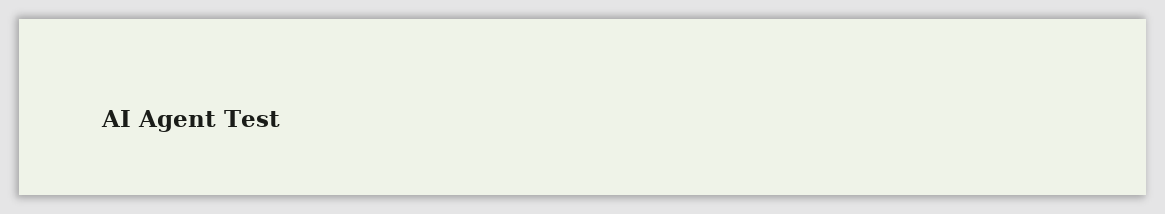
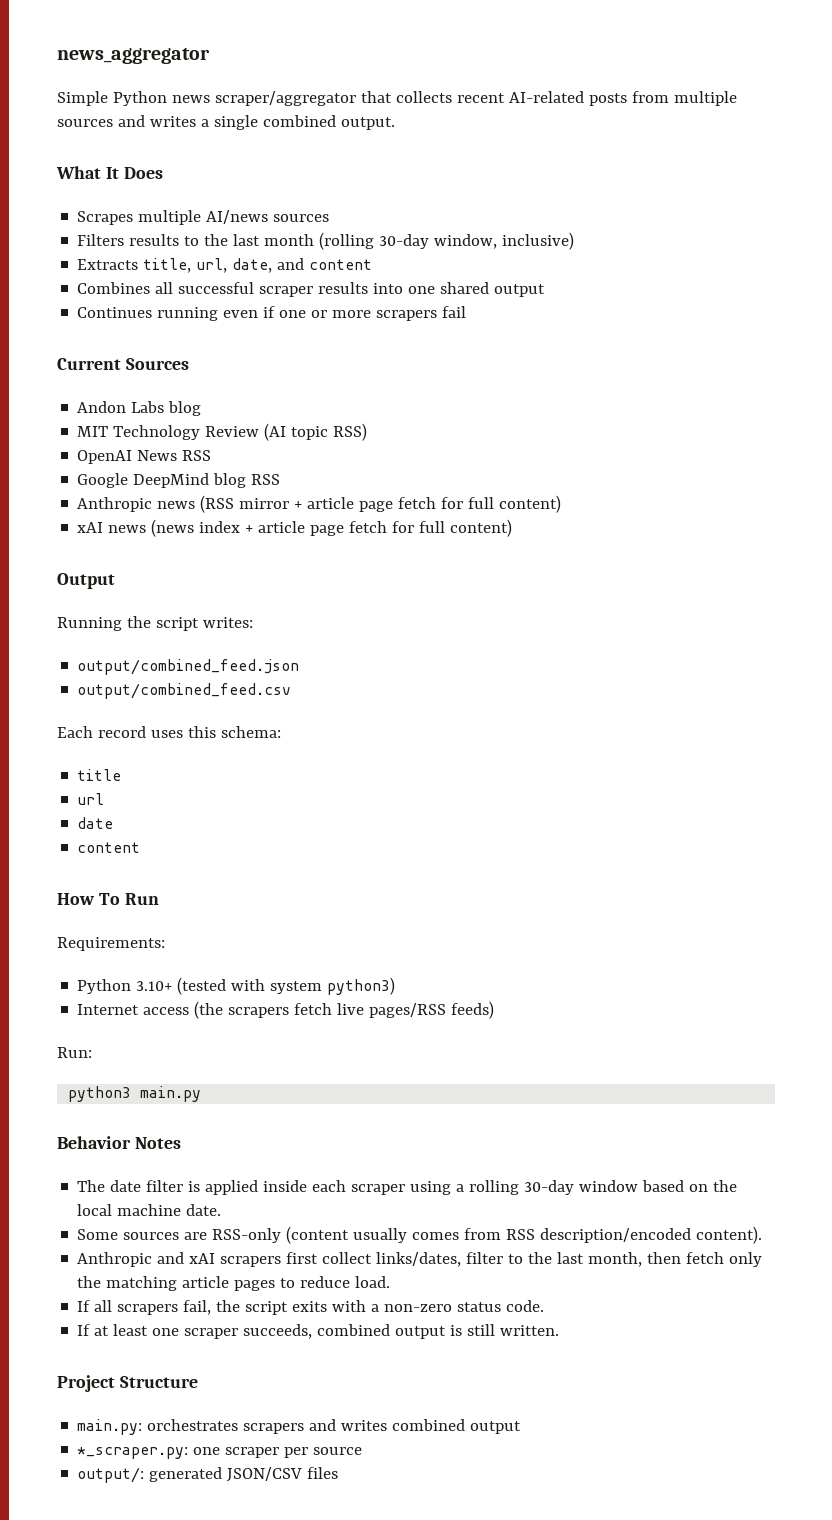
- AI Agent Test
+ news_aggregator
+ Simple Python news scraper/aggregator that collects recent AI-related posts from multiple sources and writes a single combined output.
+ What It Does
+ Scrapes multiple AI/news sources
+ Filters results to the last month (rolling 30-day window, inclusive)
+ Extracts title, url, date, and content
+ Combines all successful scraper results into one shared output
+ Continues running even if one or more scrapers fail
+ Current Sources
+ Andon Labs blog
+ MIT Technology Review (AI topic RSS)
+ OpenAI News RSS
+ Google DeepMind blog RSS
+ Anthropic news (RSS mirror + article page fetch for full content)
+ xAI news (news index + article page fetch for full content)
+ Output
+ Running the script writes:
+ output/combined_feed.json
+ output/combined_feed.csv
+ Each record uses this schema:
+ title
+ url
+ date
+ content
+ How To Run
+ Requirements:
+ Python 3.10+ (tested with system python3)
+ Internet access (the scrapers fetch live pages/RSS feeds)
+ Run:
+ python3 main.py
+ Behavior Notes
+ The date filter is applied inside each scraper using a rolling 30-day window based on the local machine date.
+ Some sources are RSS-only (content usually comes from RSS description/encoded content).
+ Anthropic and xAI scrapers first collect links/dates, filter to the last month, then fetch only the matching article pages to reduce load.
+ If all scrapers fail, the script exits with a non-zero status code.
+ If at least one scraper succeeds, combined output is still written.
+ Project Structure
+ main.py: orchestrates scrapers and writes combined output
+ *_scraper.py: one scraper per source
+ output/: generated JSON/CSV files

